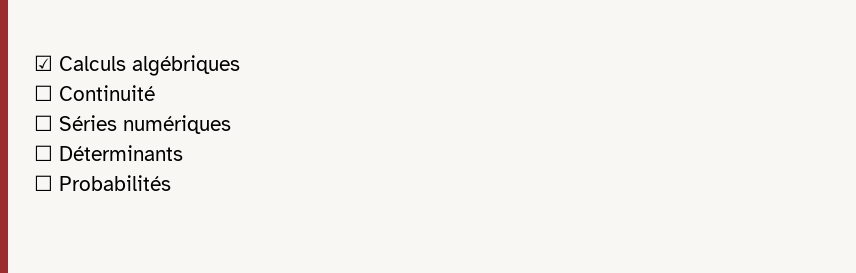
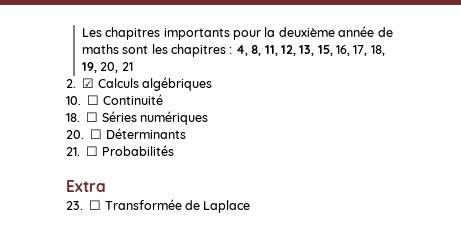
- ☑ Calculs algébriques
+ Les chapitres importants pour la deuxième année de maths sont les chapitres : 4, 8, 11, 12, 13, 15, 16, 17, 18, 19, 20, 21
+ 2. ☑ Calculs algébriques
- ☐ Continuité
+ 10. ☐ Continuité
- ☐ Séries numériques
+ 18. ☐ Séries numériques
- ☐ Déterminants
+ 20. ☐ Déterminants
- ☐ Probabilités
+ 21. ☐ Probabilités
+ Extra
+ 23. ☐ Transformée de Laplace

